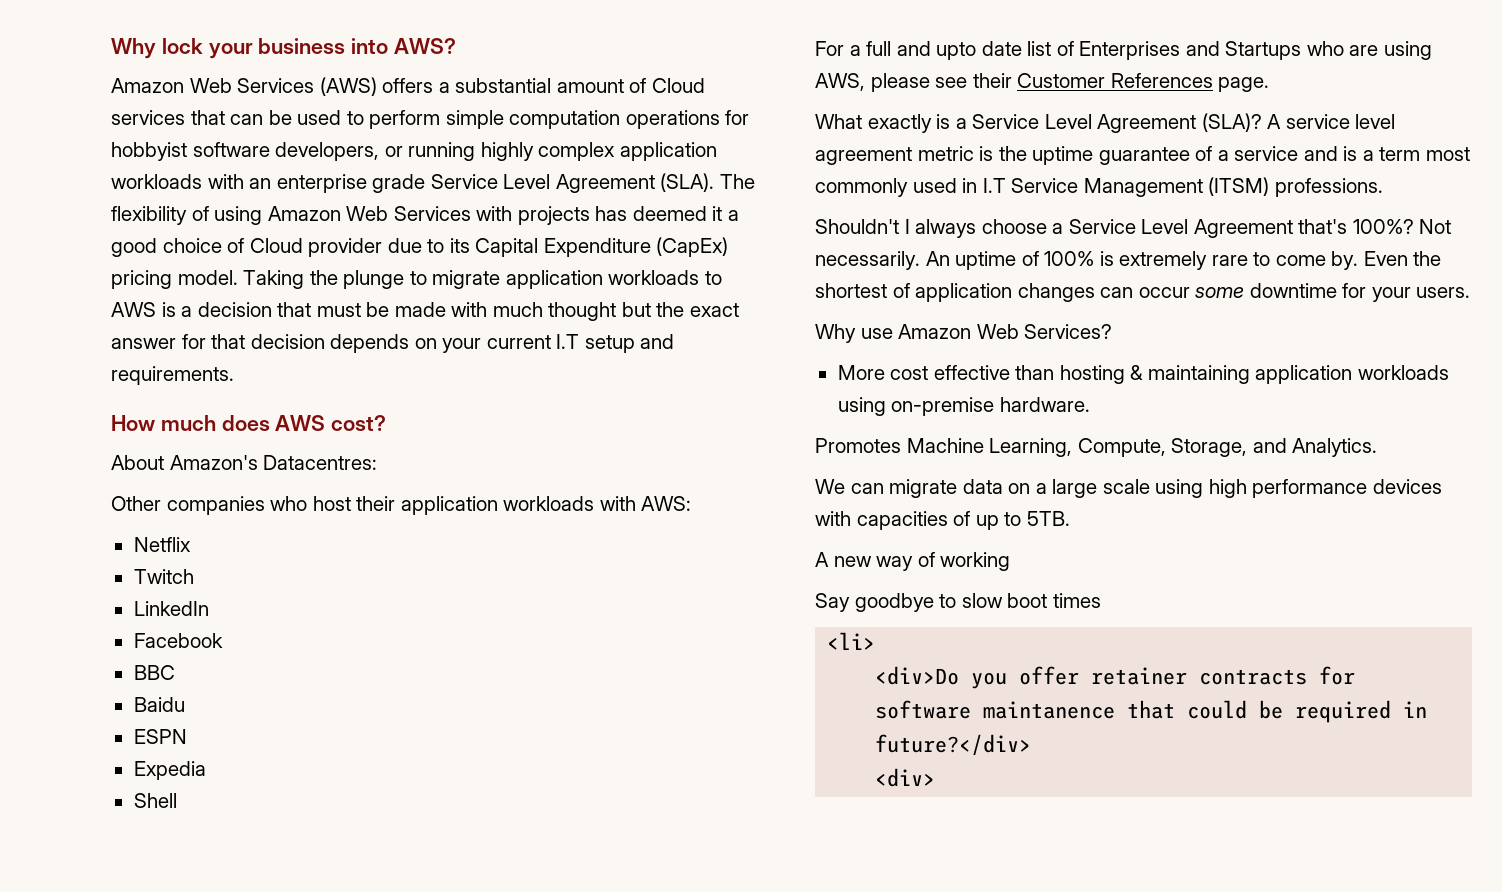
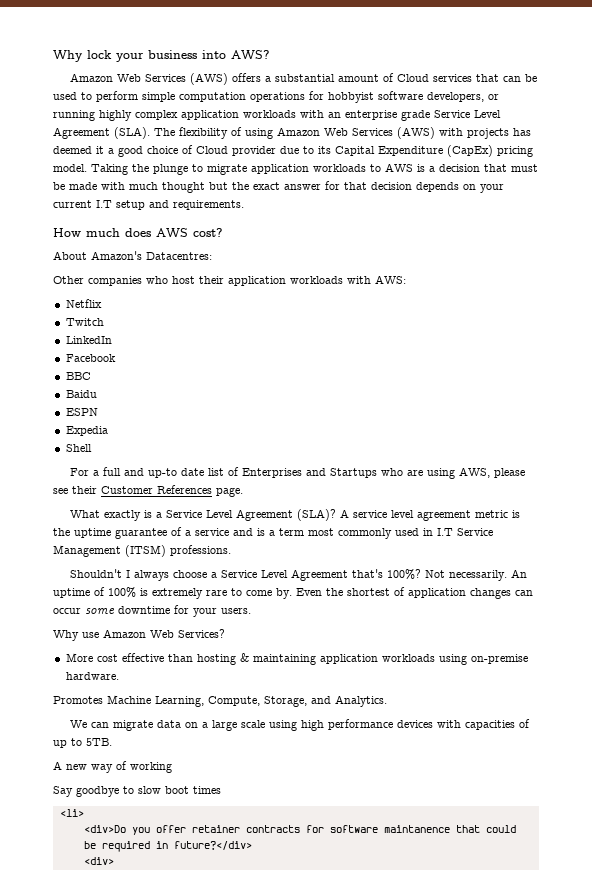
- The flexibility of using Amazon Web Services with projects has deemed it a good choice of Cloud provider due to its Capital Expenditure (CapEx) pricing model.
+ The flexibility of using Amazon Web Services (AWS) with projects has deemed it a good choice of Cloud provider due to its Capital Expenditure (CapEx) pricing model.
- For a full and upto date list of Enterprises and Startups who are using AWS, please see their Customer References page.
+ For a full and up-to date list of Enterprises and Startups who are using AWS, please see their Customer References page.

